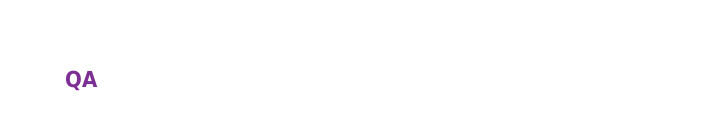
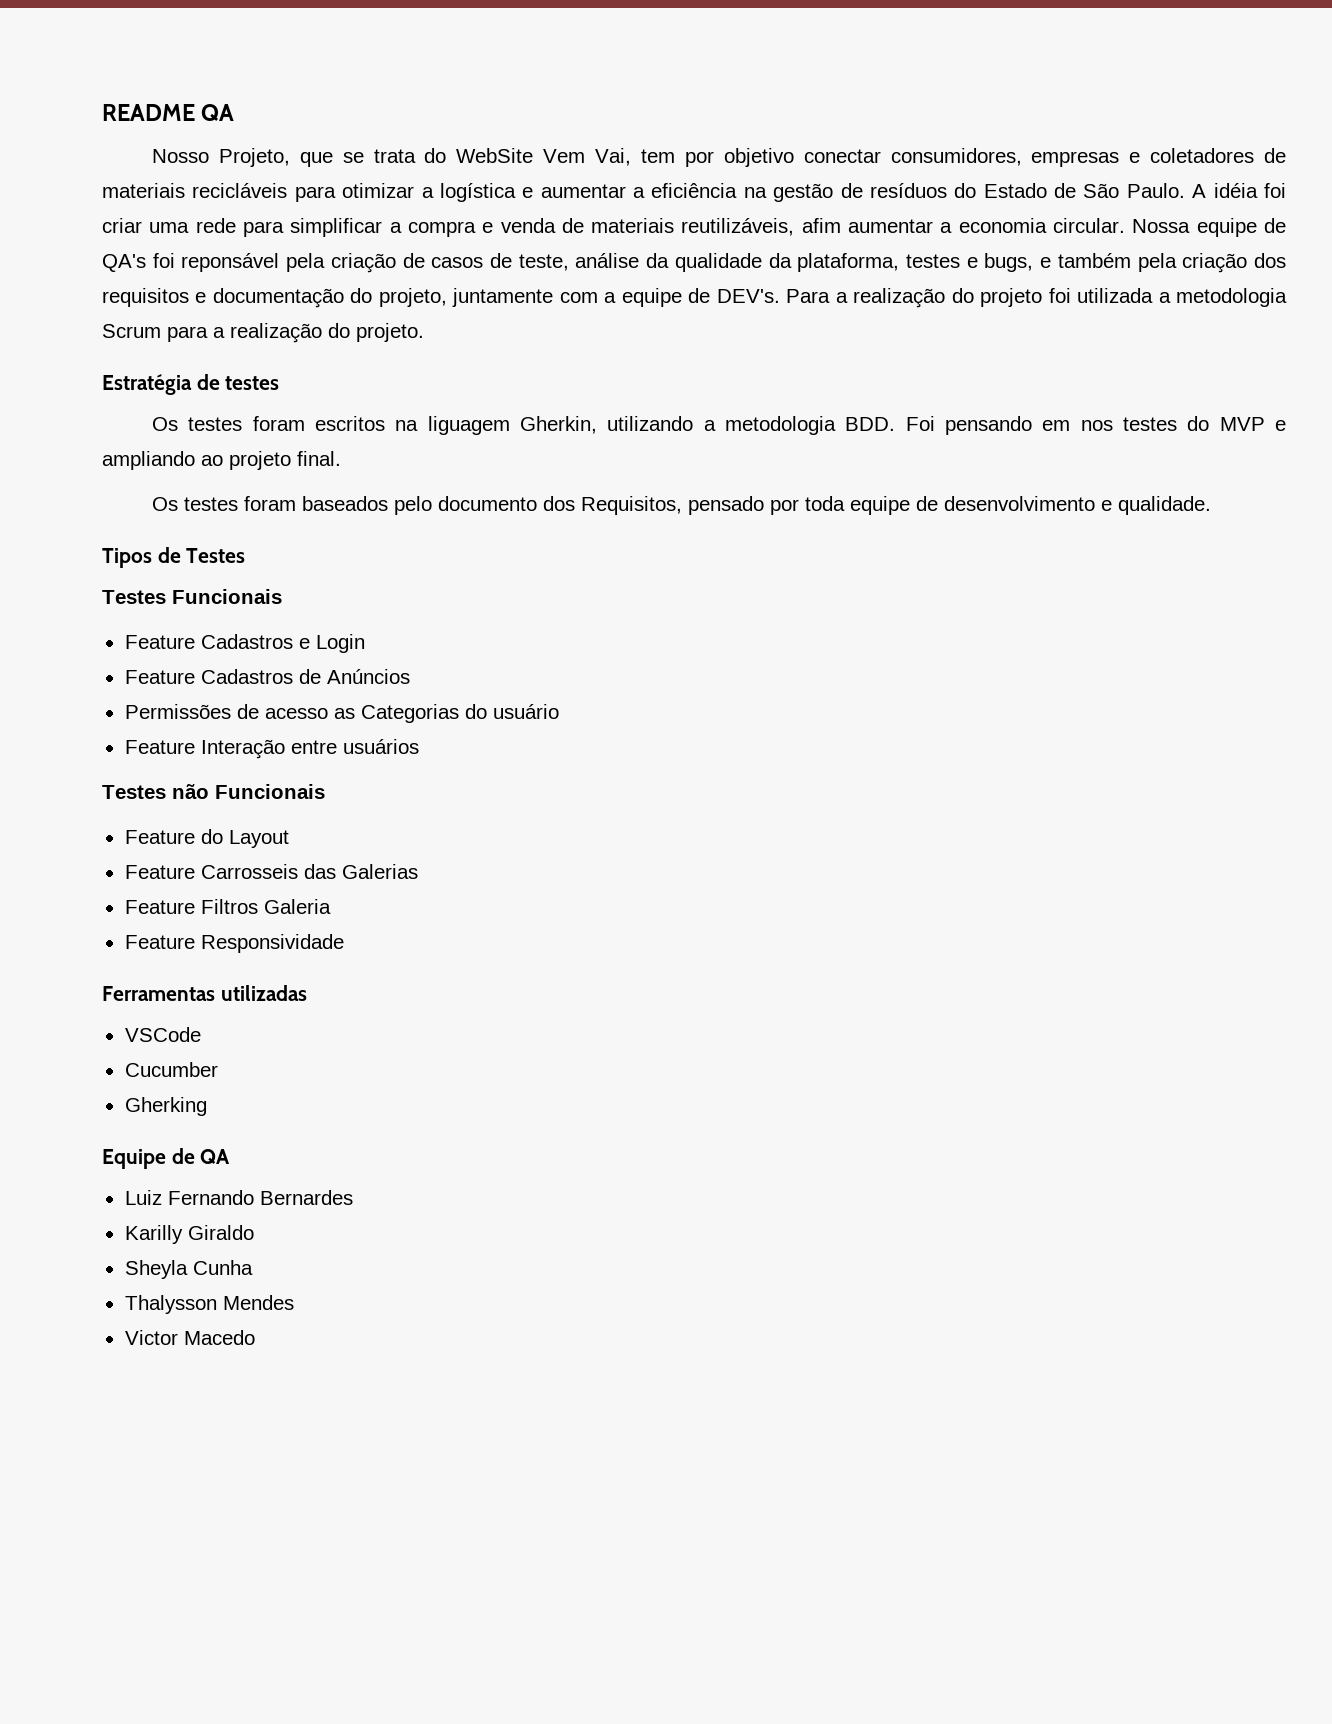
- QA
+ README QA
+ Nosso Projeto, que se trata do WebSite Vem Vai, tem por objetivo conectar consumidores, empresas e coletadores de materiais recicláveis para otimizar a logística e aumentar a eficiência na gestão de resíduos do Estado de São Paulo. A idéia foi criar uma rede para simplificar a compra e venda de materiais reutilizáveis, afim aumentar a economia circular. Nossa equipe de QA's foi reponsável pela criação de casos de teste, análise da qualidade da plataforma, testes e bugs, e também pela criação dos requisitos e documentação do projeto, juntamente com a equipe de DEV's. Para a realização do projeto foi utilizada a metodologia Scrum para a realização do projeto.
+ Estratégia de testes
+ Os testes foram escritos na liguagem Gherkin, utilizando a metodologia BDD. Foi pensando em nos testes do MVP e ampliando ao projeto final.
+ Os testes foram baseados pelo documento dos Requisitos, pensado por toda equipe de desenvolvimento e qualidade.
+ Tipos de Testes
+ Testes Funcionais
+ Feature Cadastros e Login
+ Feature Cadastros de Anúncios
+ Permissões de acesso as Categorias do usuário
+ Feature Interação entre usuários
+ Testes não Funcionais
+ Feature do Layout
+ Feature Carrosseis das Galerias
+ Feature Filtros Galeria
+ Feature Responsividade
+ Ferramentas utilizadas
+ VSCode
+ Cucumber
+ Gherking
+ Equipe de QA
+ Luiz Fernando Bernardes
+ Karilly Giraldo
+ Sheyla Cunha
+ Thalysson Mendes
+ Victor Macedo

